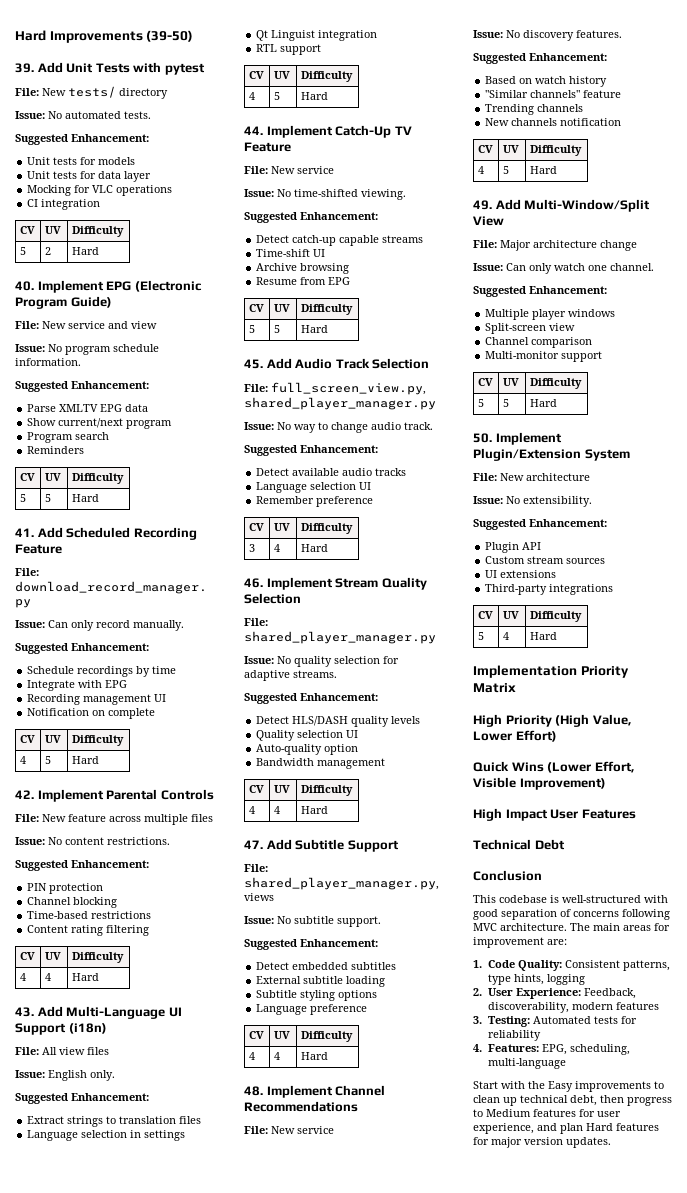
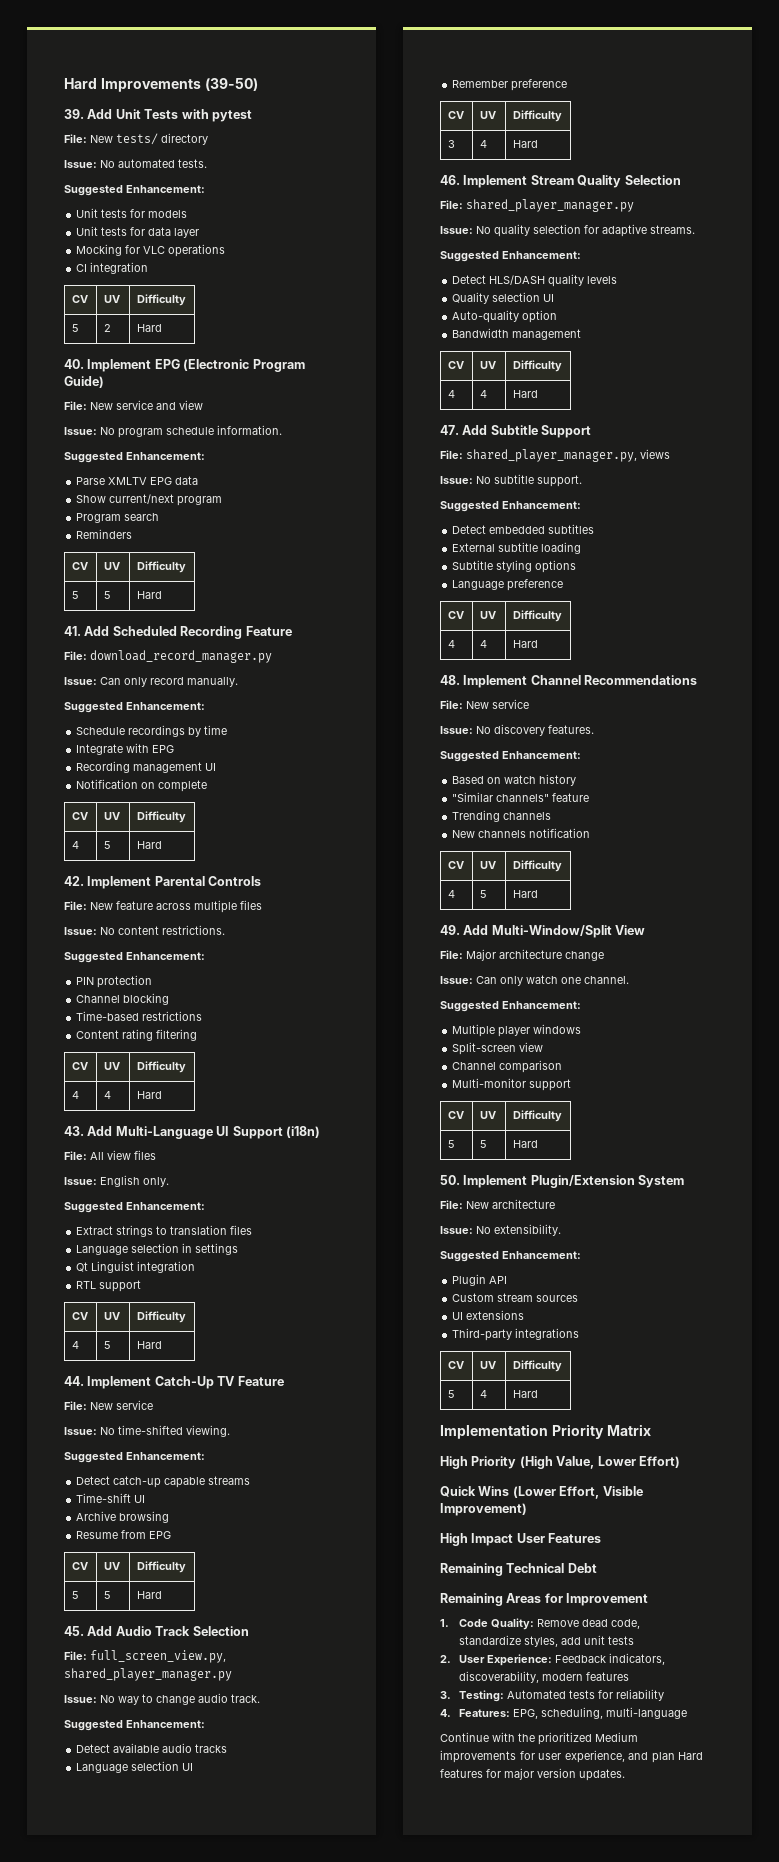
- Technical Debt
+ Remaining Technical Debt
- Conclusion
- This codebase is well-structured with good separation of concerns following MVC architecture. The main areas for improvement are:
- 1. Code Quality: Consistent patterns, type hints, logging
+ Remaining Areas for Improvement
+ 1. Code Quality: Remove dead code, standardize styles, add unit tests
- 2. User Experience: Feedback, discoverability, modern features
+ 2. User Experience: Feedback indicators, discoverability, modern features
- Start with the Easy improvements to clean up technical debt, then progress to Medium features for user experience, and plan Hard features for major version updates.
+ Continue with the prioritized Medium improvements for user experience, and plan Hard features for major version updates.

